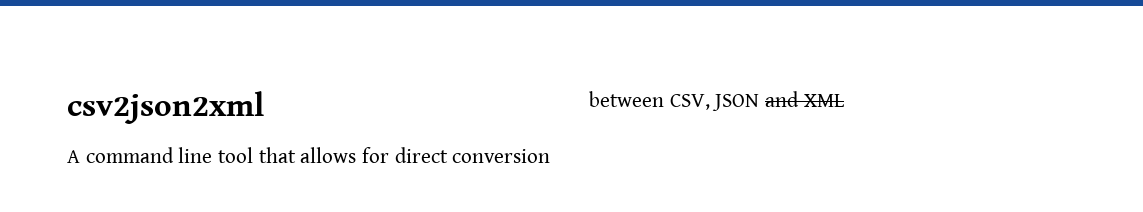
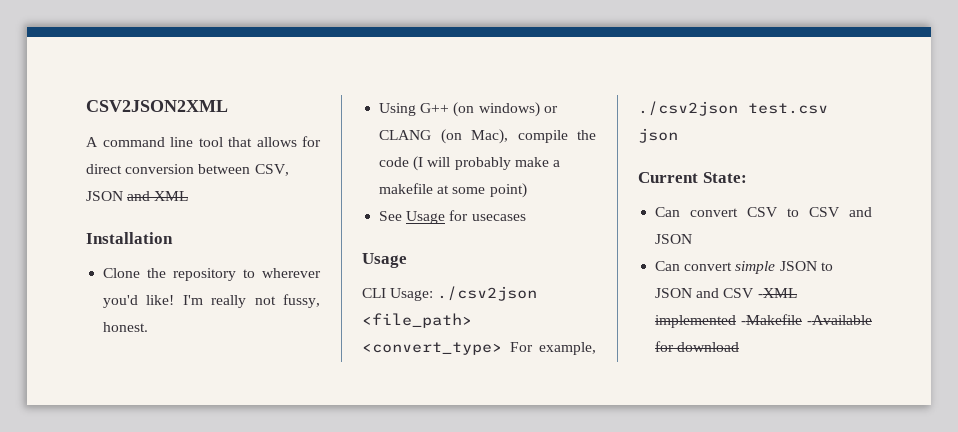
- csv2json2xml
+ CSV2JSON2XML
+ Installation
+ Clone the repository to wherever you'd like! I'm really not fussy, honest.
+ Using G++ (on windows) or CLANG (on Mac), compile the code (I will probably make a makefile at some point)
+ See Usage for usecases
+ Usage
+ CLI Usage: ./csv2json <file_path> <convert_type> For example, ./csv2json test.csv json
+ Current State:
+ Can convert CSV to CSV and JSON
+ Can convert simple JSON to JSON and CSV -XML implemented -Makefile -Available for download

